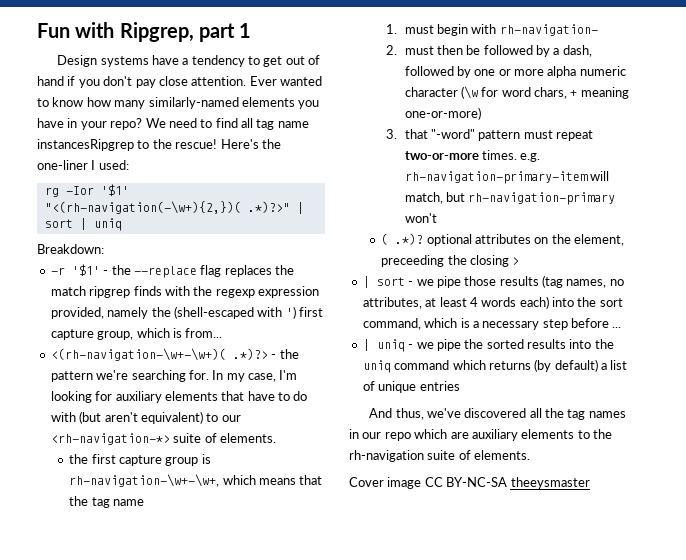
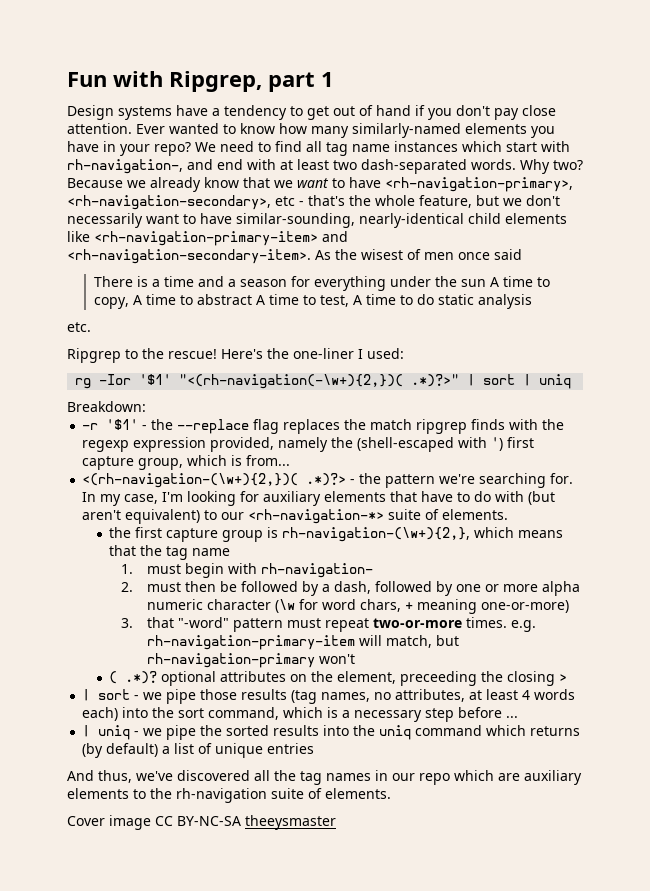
- We need to find all tag name instancesRipgrep to the rescue!
+ We need to find all tag name instances which start with rh-navigation-, and end with at least two dash-separated words. Why two? Because we already know that we want to have <rh-navigation-primary>, <rh-navigation-secondary>, etc - that's the whole feature, but we don't necessarily want to have similar-sounding, nearly-identical child elements like <rh-navigation-primary-item> and <rh-navigation-secondary-item>. As the wisest of men once said
+ There is a time and a season for everything under the sun A time to copy, A time to abstract A time to test, A time to do static analysis
+ etc.
+ Ripgrep to the rescue!
- <(rh-navigation-\w+-\w+)( .*)?> - the pattern we're searching for.
+ <(rh-navigation-(\w+){2,})( .*)?> - the pattern we're searching for.
- the first capture group is rh-navigation-\w+-\w+, which means that the tag name
+ the first capture group is rh-navigation-(\w+){2,}, which means that the tag name

